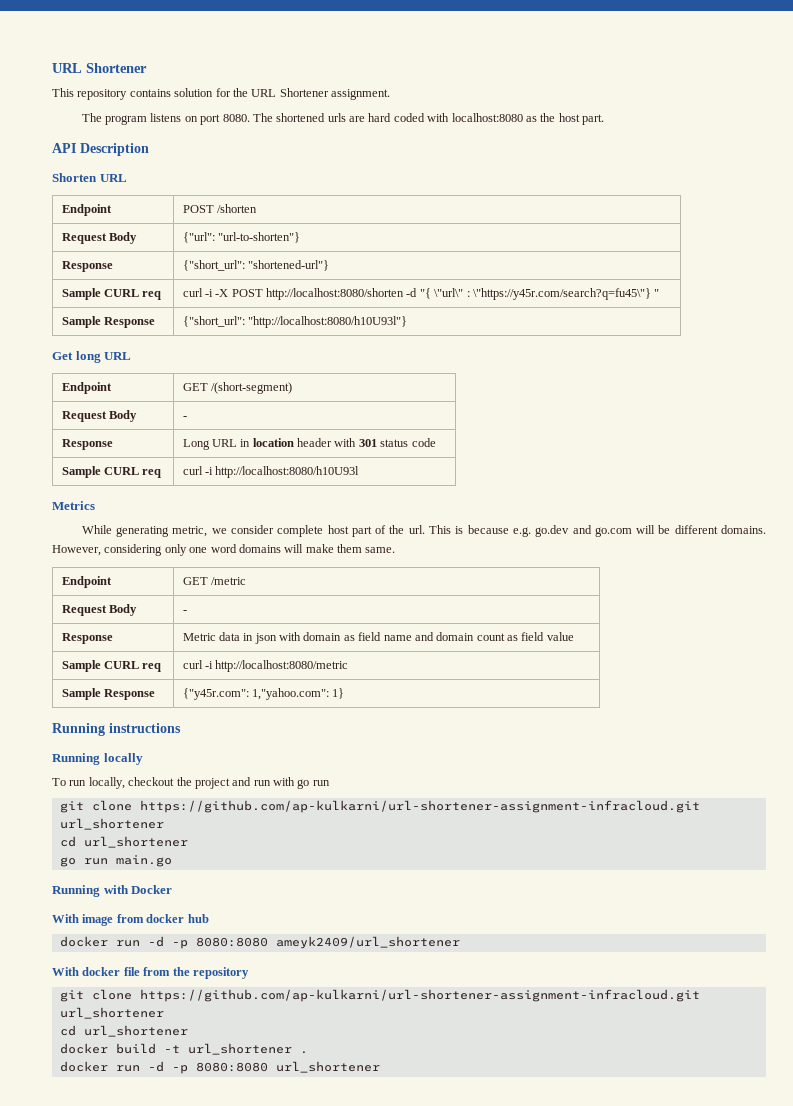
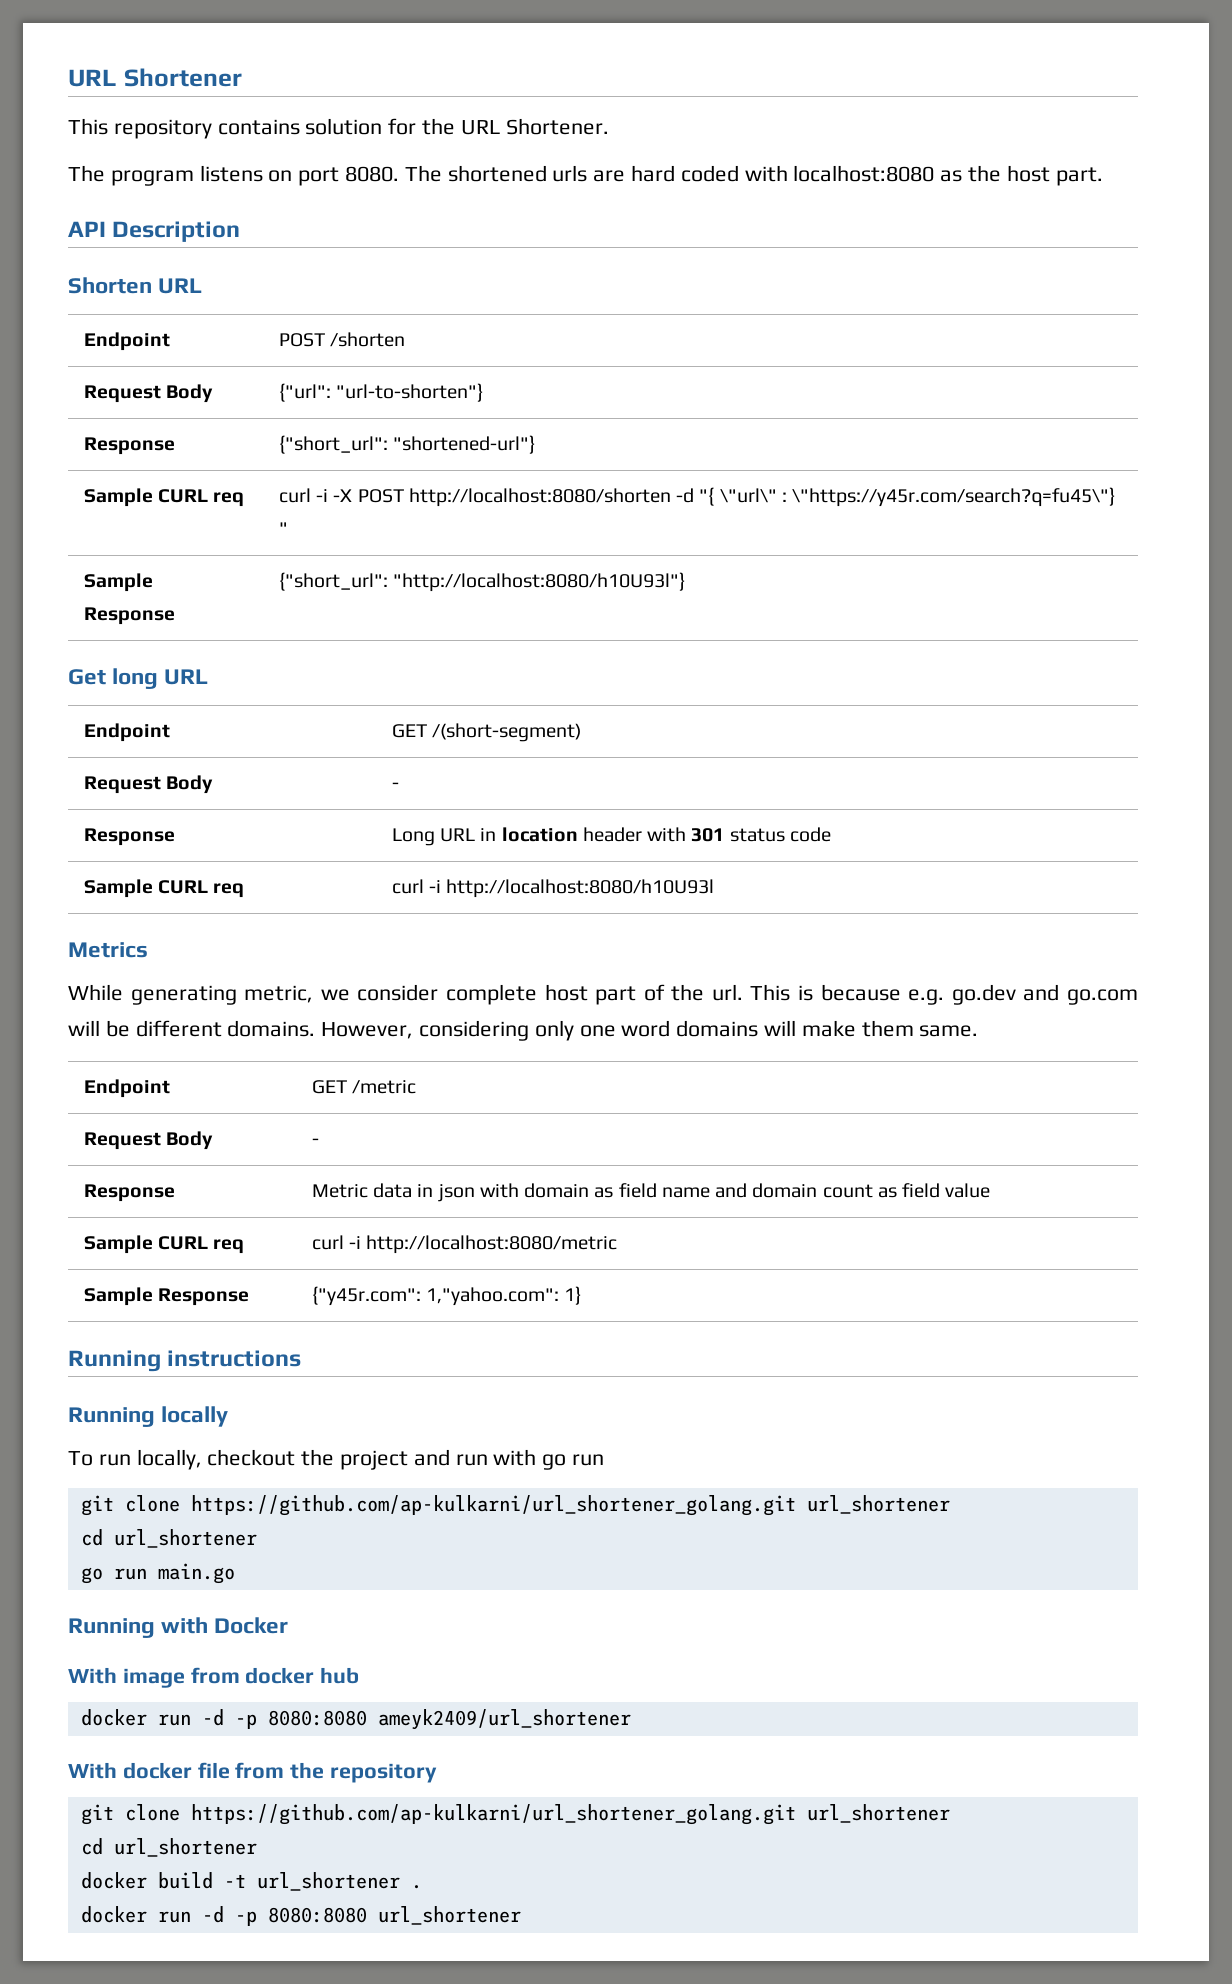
- This repository contains solution for the URL Shortener assignment.
+ This repository contains solution for the URL Shortener.
  To run locally, checkout the project and run with go run
- git clone https://github.com/ap-kulkarni/url-shortener-assignment-infracloud.git url_shortener
+ git clone https://github.com/ap-kulkarni/url_shortener_golang.git url_shortener
  With docker file from the repository
- git clone https://github.com/ap-kulkarni/url-shortener-assignment-infracloud.git url_shortener
+ git clone https://github.com/ap-kulkarni/url_shortener_golang.git url_shortener

